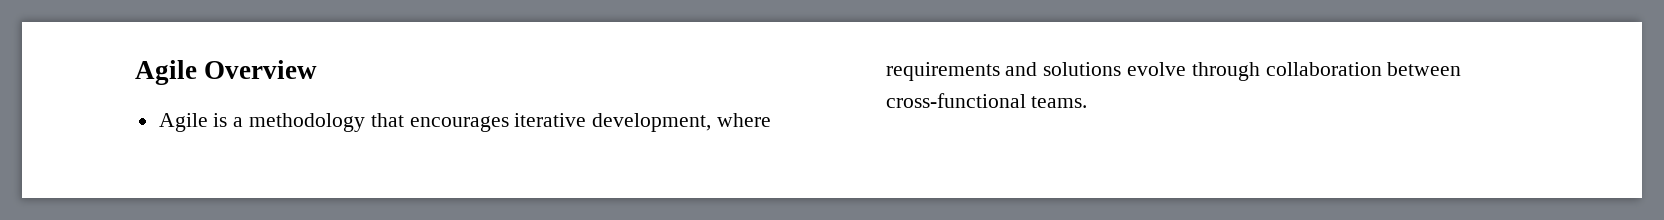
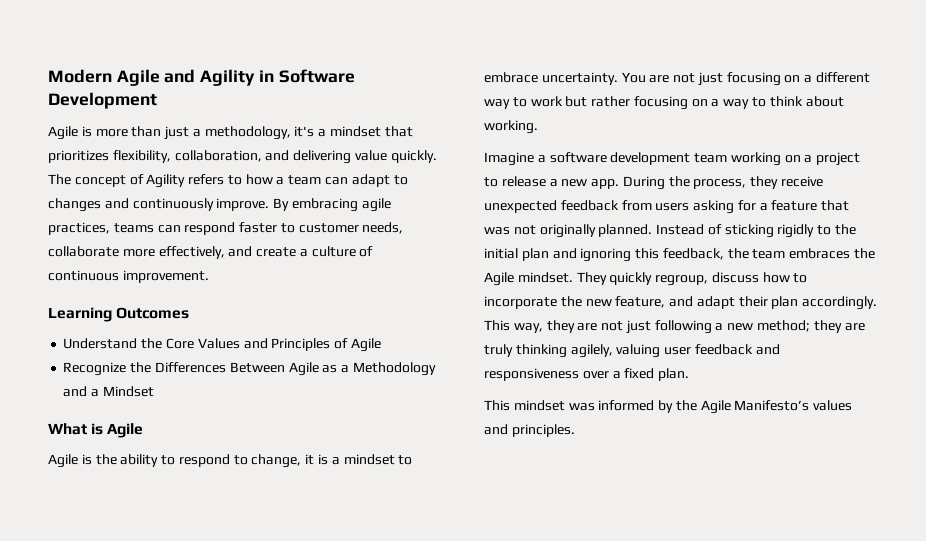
- Agile Overview
- Agile is a methodology that encourages iterative development, where requirements and solutions evolve through collaboration between cross-functional teams.
+ Modern Agile and Agility in Software Development
+ Agile is more than just a methodology, it's a mindset that prioritizes flexibility, collaboration, and delivering value quickly. The concept of Agility refers to how a team can adapt to changes and continuously improve. By embracing agile practices, teams can respond faster to customer needs, collaborate more effectively, and create a culture of continuous improvement.
+ Learning Outcomes
+ Understand the Core Values and Principles of Agile
+ Recognize the Differences Between Agile as a Methodology and a Mindset
+ What is Agile
+ Agile is the ability to respond to change, it is a mindset to embrace uncertainty. You are not just focusing on a different way to work but rather focusing on a way to think about working.
+ Imagine a software development team working on a project to release a new app. During the process, they receive unexpected feedback from users asking for a feature that was not originally planned. Instead of sticking rigidly to the initial plan and ignoring this feedback, the team embraces the Agile mindset. They quickly regroup, discuss how to incorporate the new feature, and adapt their plan accordingly. This way, they are not just following a new method; they are truly thinking agilely, valuing user feedback and responsiveness over a fixed plan.
+ This mindset was informed by the Agile Manifesto’s values and principles.

